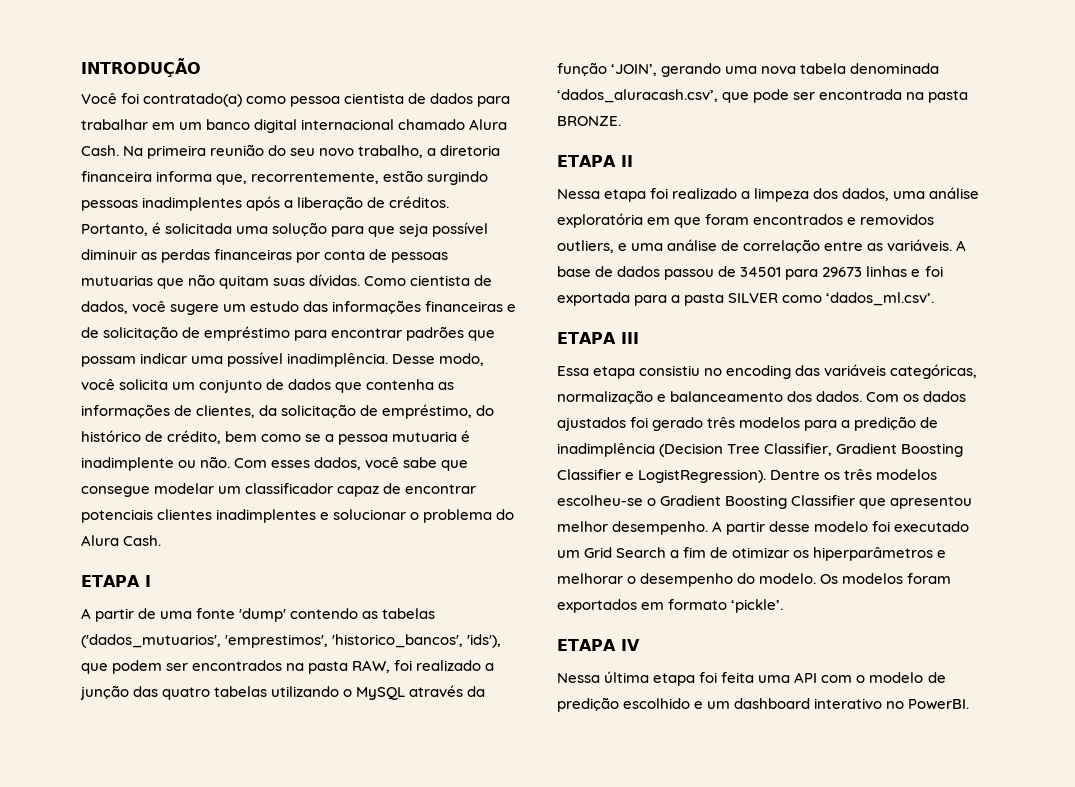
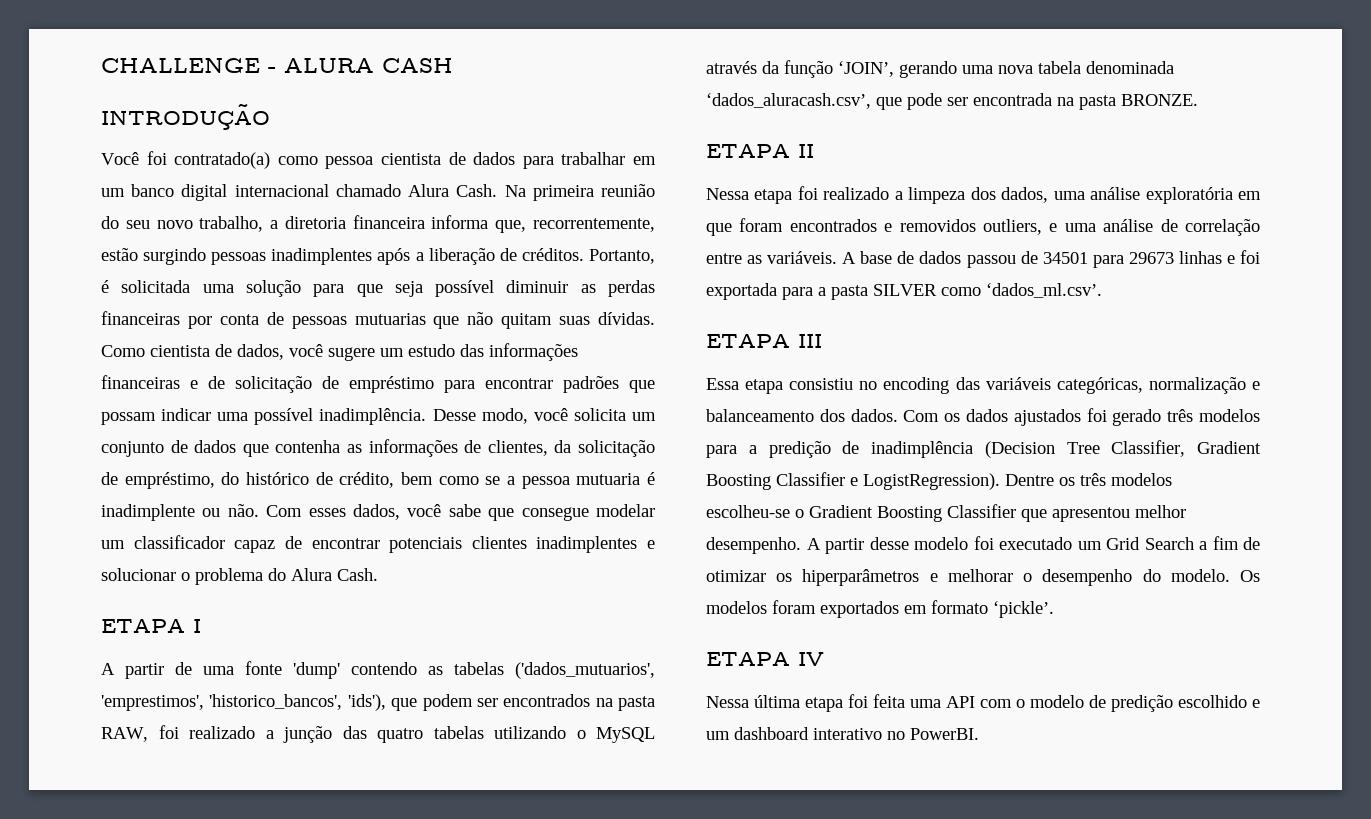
+ CHALLENGE - ALURA CASH

